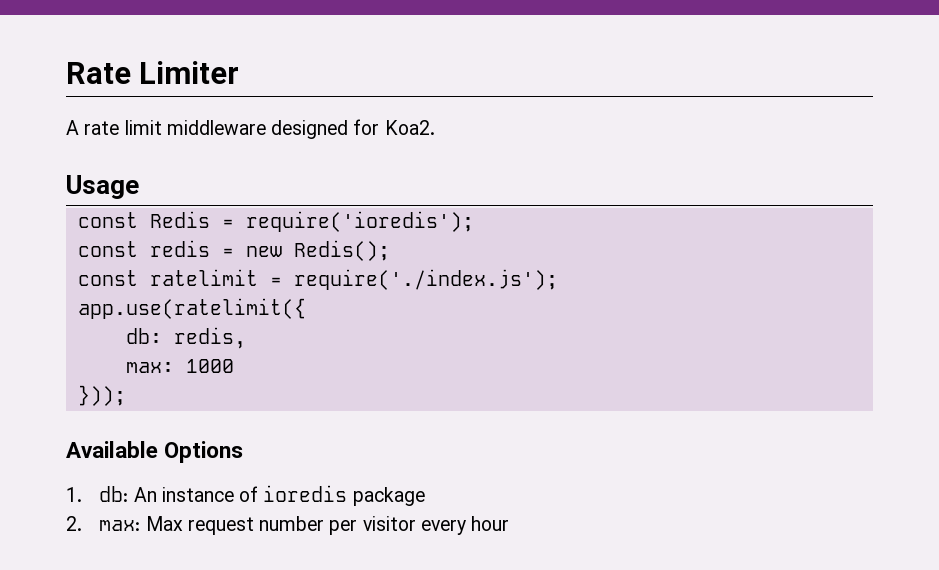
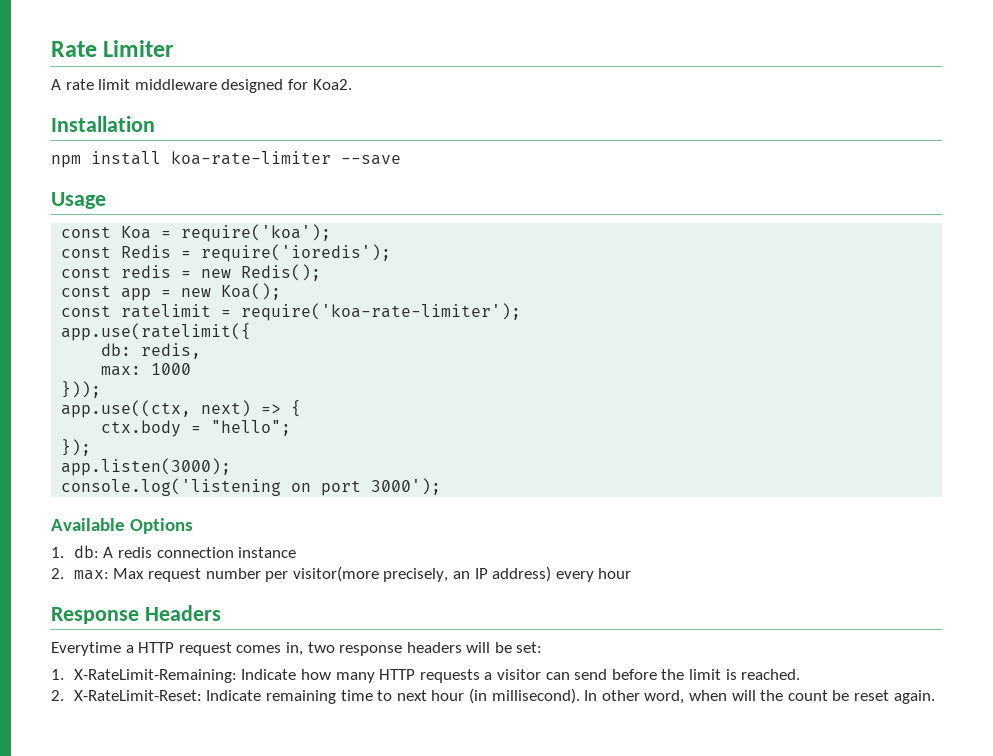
+ Installation
+ npm install koa-rate-limiter --save
  Usage
+ const Koa = require('koa');
+ const app = new Koa();
- const ratelimit = require('./index.js');
+ const ratelimit = require('koa-rate-limiter');
+ app.use((ctx, next) => {
+ ctx.body = "hello";
+ });
+ app.listen(3000);
+ console.log('listening on port 3000');
- 1. db: An instance of ioredis package
+ 1. db: A redis connection instance
- 2. max: Max request number per visitor every hour
+ 2. max: Max request number per visitor(more precisely, an IP address) every hour
+ Response Headers
+ Everytime a HTTP request comes in, two response headers will be set:
+ 1. X-RateLimit-Remaining: Indicate how many HTTP requests a visitor can send before the limit is reached.
+ 2. X-RateLimit-Reset: Indicate remaining time to next hour (in millisecond). In other word, when will the count be reset again.

